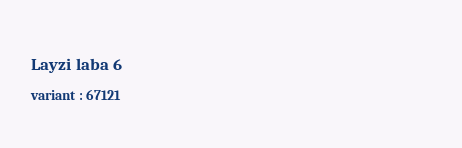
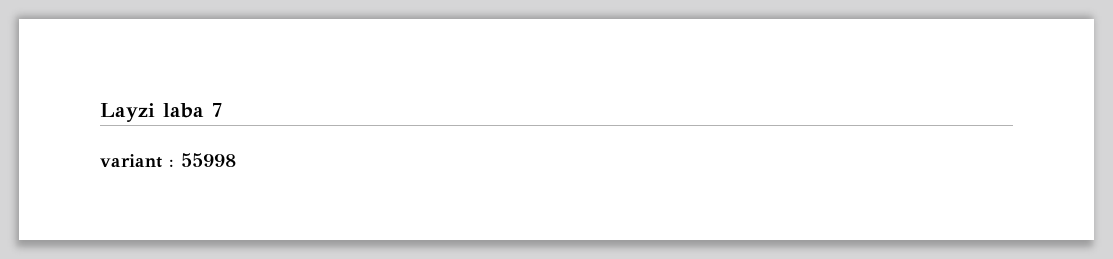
- Layzi laba 6
+ Layzi laba 7
- variant : 67121
+ variant : 55998

